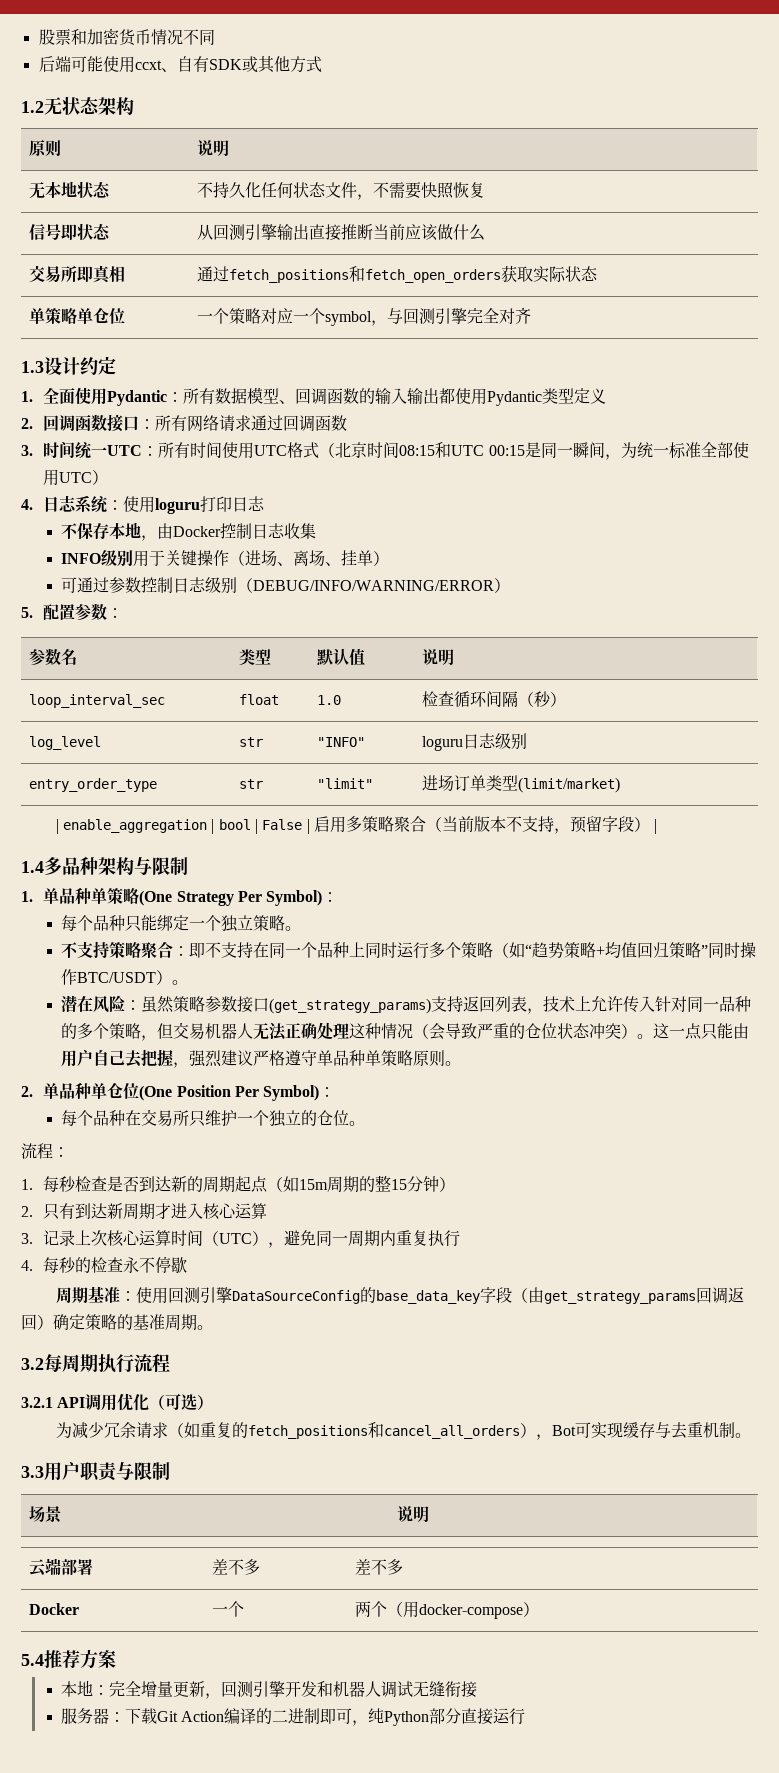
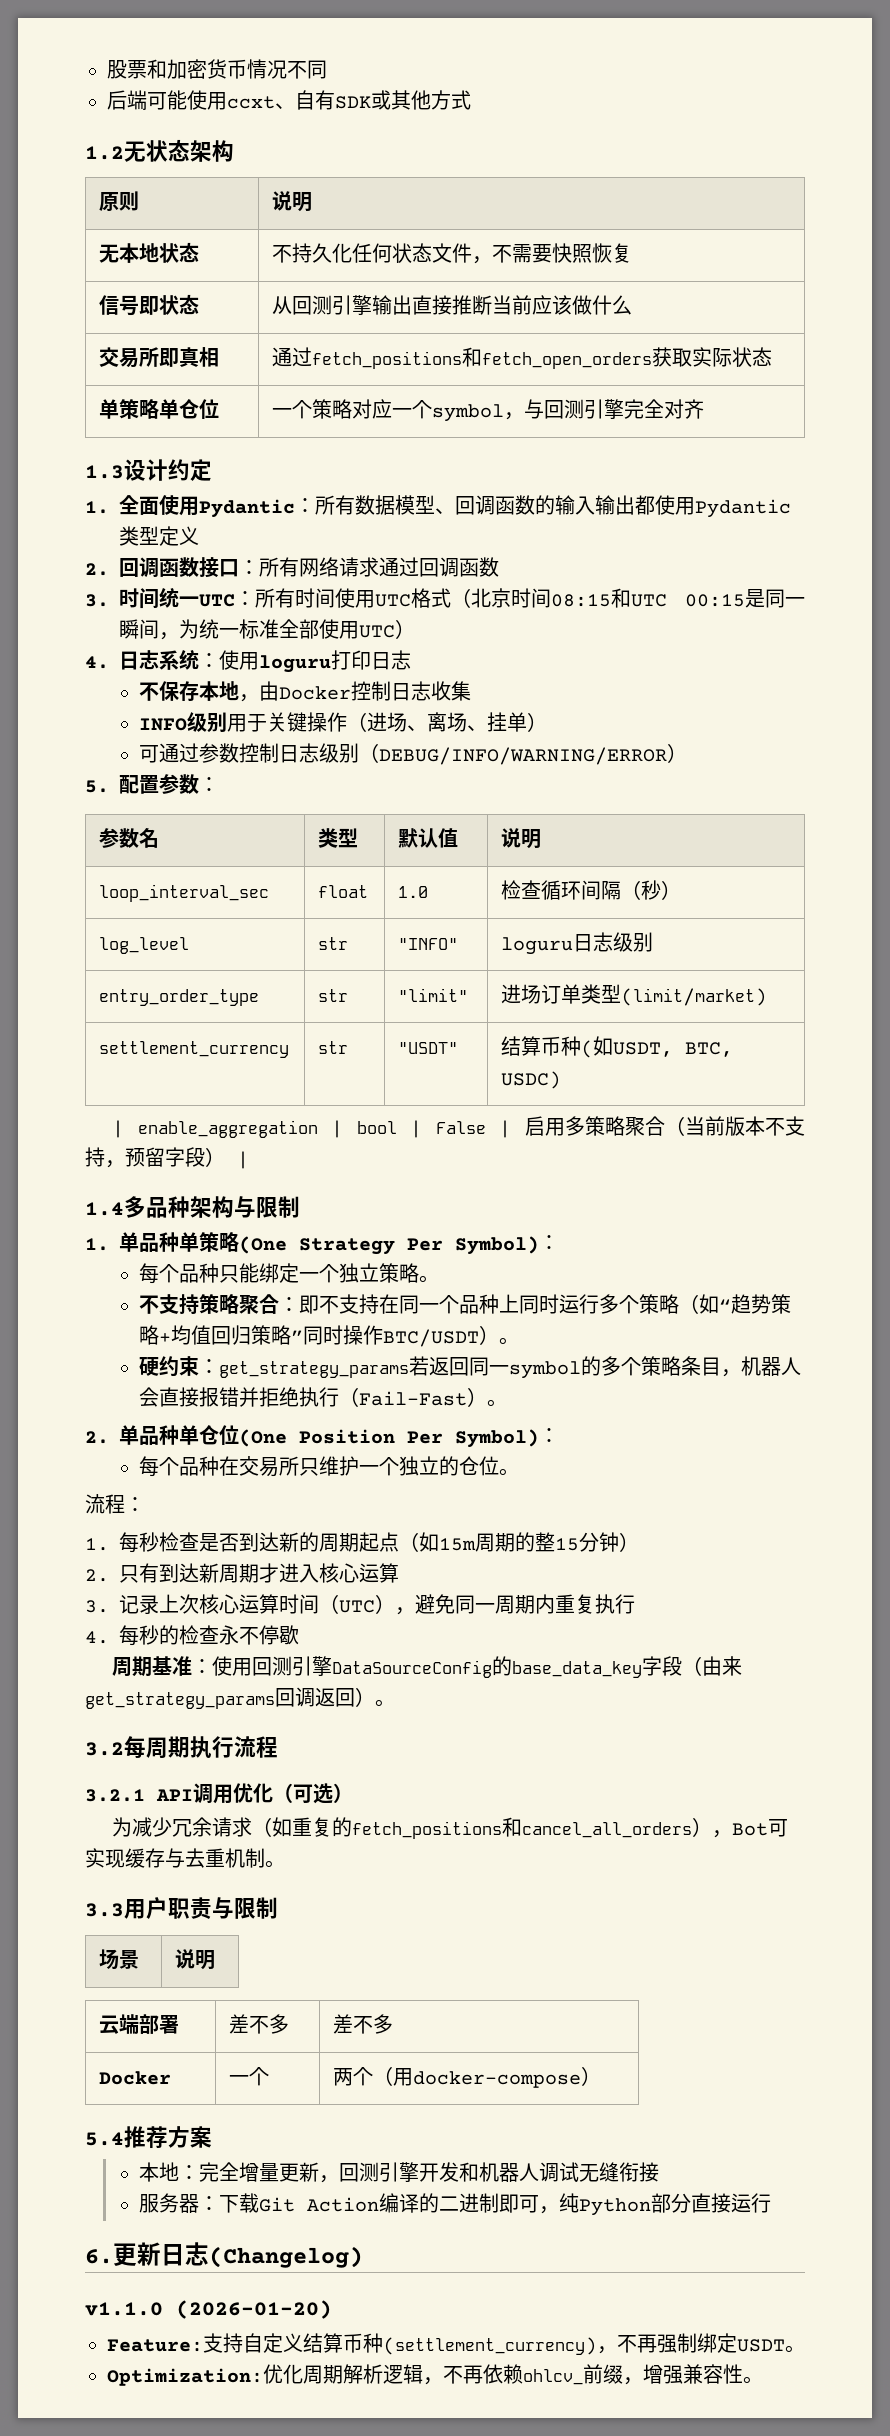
+ settlement_currency | str | "USDT" | 结算币种(如USDT, BTC, USDC)
- 潜在风险：虽然策略参数接口(get_strategy_params)支持返回列表，技术上允许传入针对同一品种的多个策略，但交易机器人无法正确处理这种情况（会导致严重的仓位状态冲突）。这一点只能由用户自己去把握，强烈建议严格遵守单品种单策略原则。
+ 硬约束：get_strategy_params若返回同一symbol的多个策略条目，机器人会直接报错并拒绝执行（Fail-Fast）。
- 周期基准：使用回测引擎DataSourceConfig的base_data_key字段（由get_strategy_params回调返回）确定策略的基准周期。
+ 周期基准：使用回测引擎DataSourceConfig的base_data_key字段（由来get_strategy_params回调返回）。
+ 6.更新日志(Changelog)
+ v1.1.0 (2026-01-20)
+ Feature:支持自定义结算币种(settlement_currency)，不再强制绑定USDT。
+ Optimization:优化周期解析逻辑，不再依赖ohlcv_前缀，增强兼容性。

